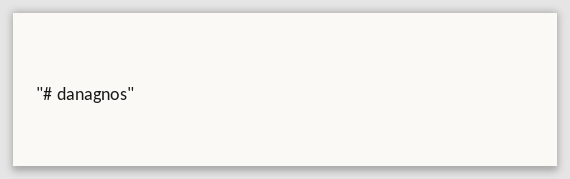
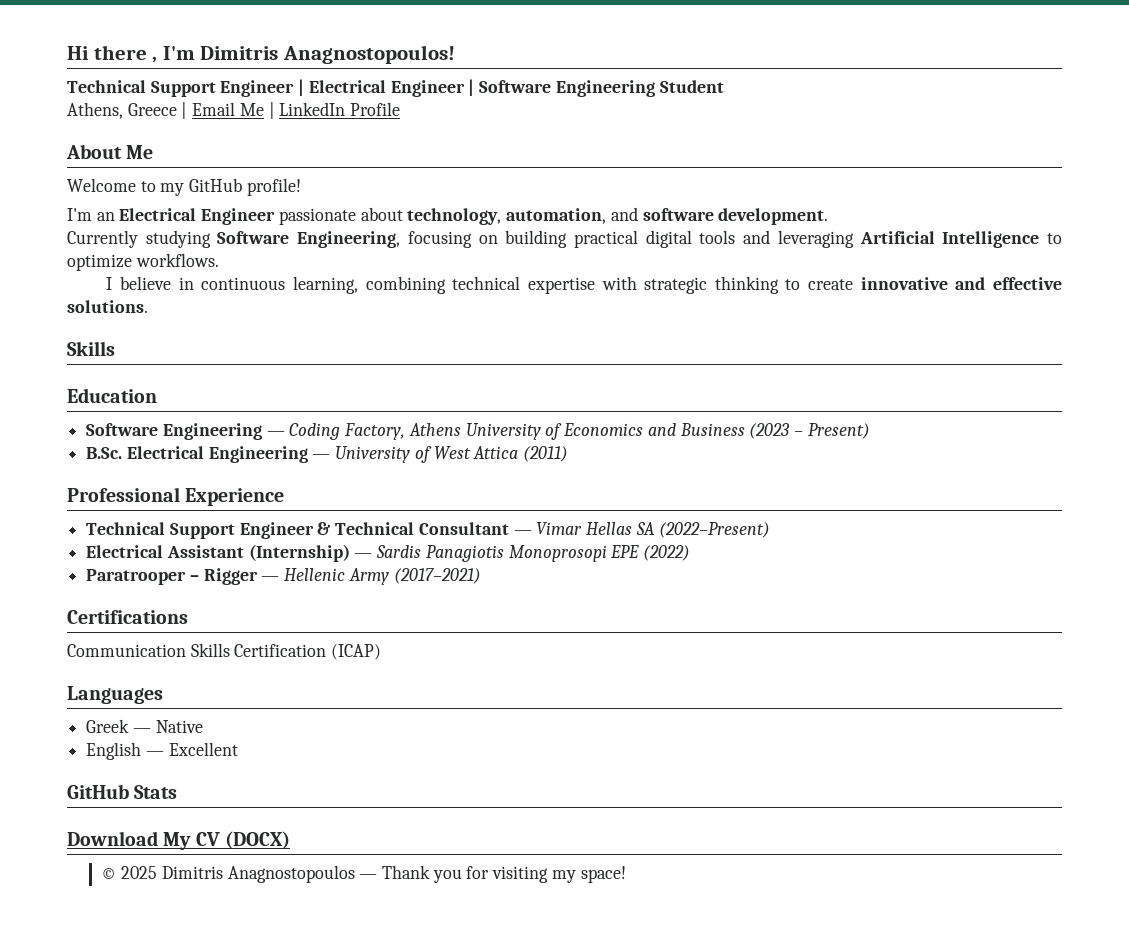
- "# danagnos"
+ Hi there , I'm Dimitris Anagnostopoulos!
+ Technical Support Engineer | Electrical Engineer | Software Engineering Student
+ Athens, Greece | Email Me | LinkedIn Profile
+ About Me
+ Welcome to my GitHub profile!
+ I'm an Electrical Engineer passionate about technology, automation, and software development.
+ Currently studying Software Engineering, focusing on building practical digital tools and leveraging Artificial Intelligence to optimize workflows.
+ I believe in continuous learning, combining technical expertise with strategic thinking to create innovative and effective solutions.
+ Skills
+ Education
+ Software Engineering — Coding Factory, Athens University of Economics and Business (2023 – Present)
+ B.Sc. Electrical Engineering — University of West Attica (2011)
+ Professional Experience
+ Technical Support Engineer & Technical Consultant — Vimar Hellas SA (2022–Present)
+ Electrical Assistant (Internship) — Sardis Panagiotis Monoprosopi EPE (2022)
+ Paratrooper – Rigger — Hellenic Army (2017–2021)
+ Certifications
+ Communication Skills Certification (ICAP)
+ Languages
+ Greek — Native
+ English — Excellent
+ GitHub Stats
+ Download My CV (DOCX)
+ © 2025 Dimitris Anagnostopoulos — Thank you for visiting my space!

